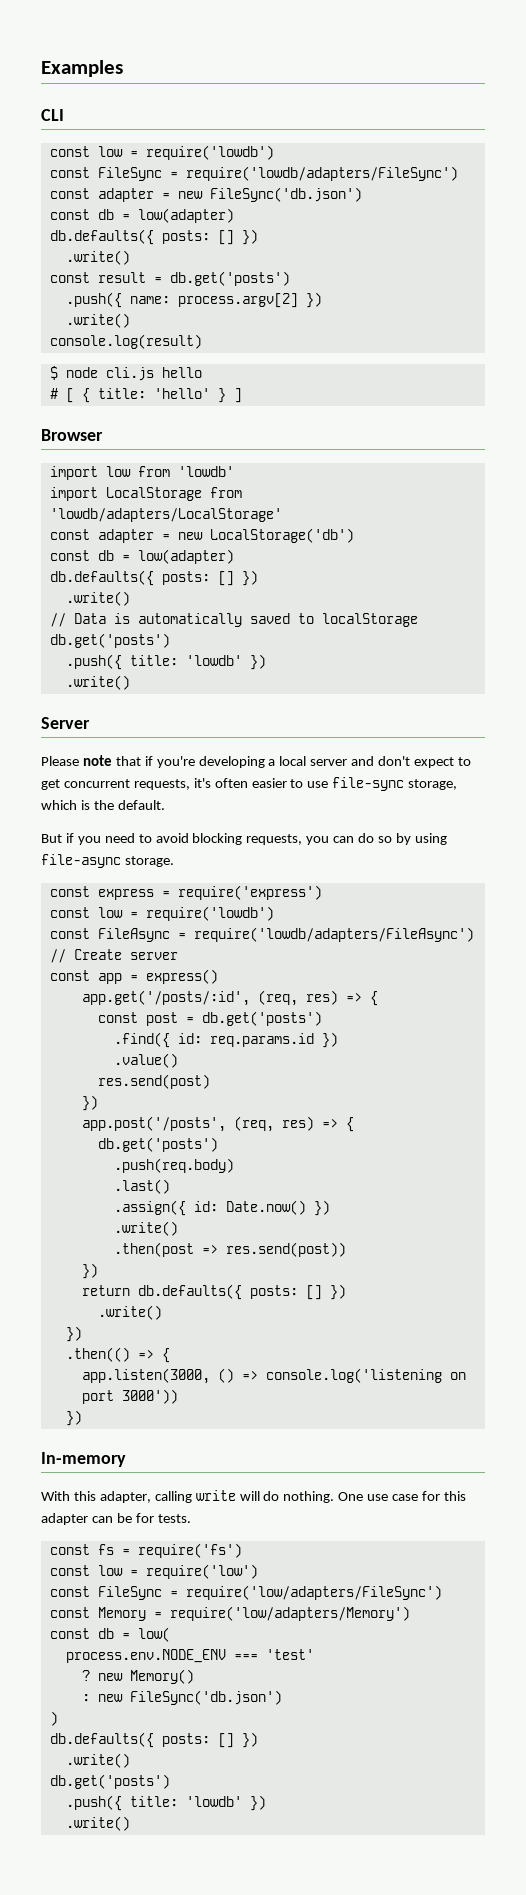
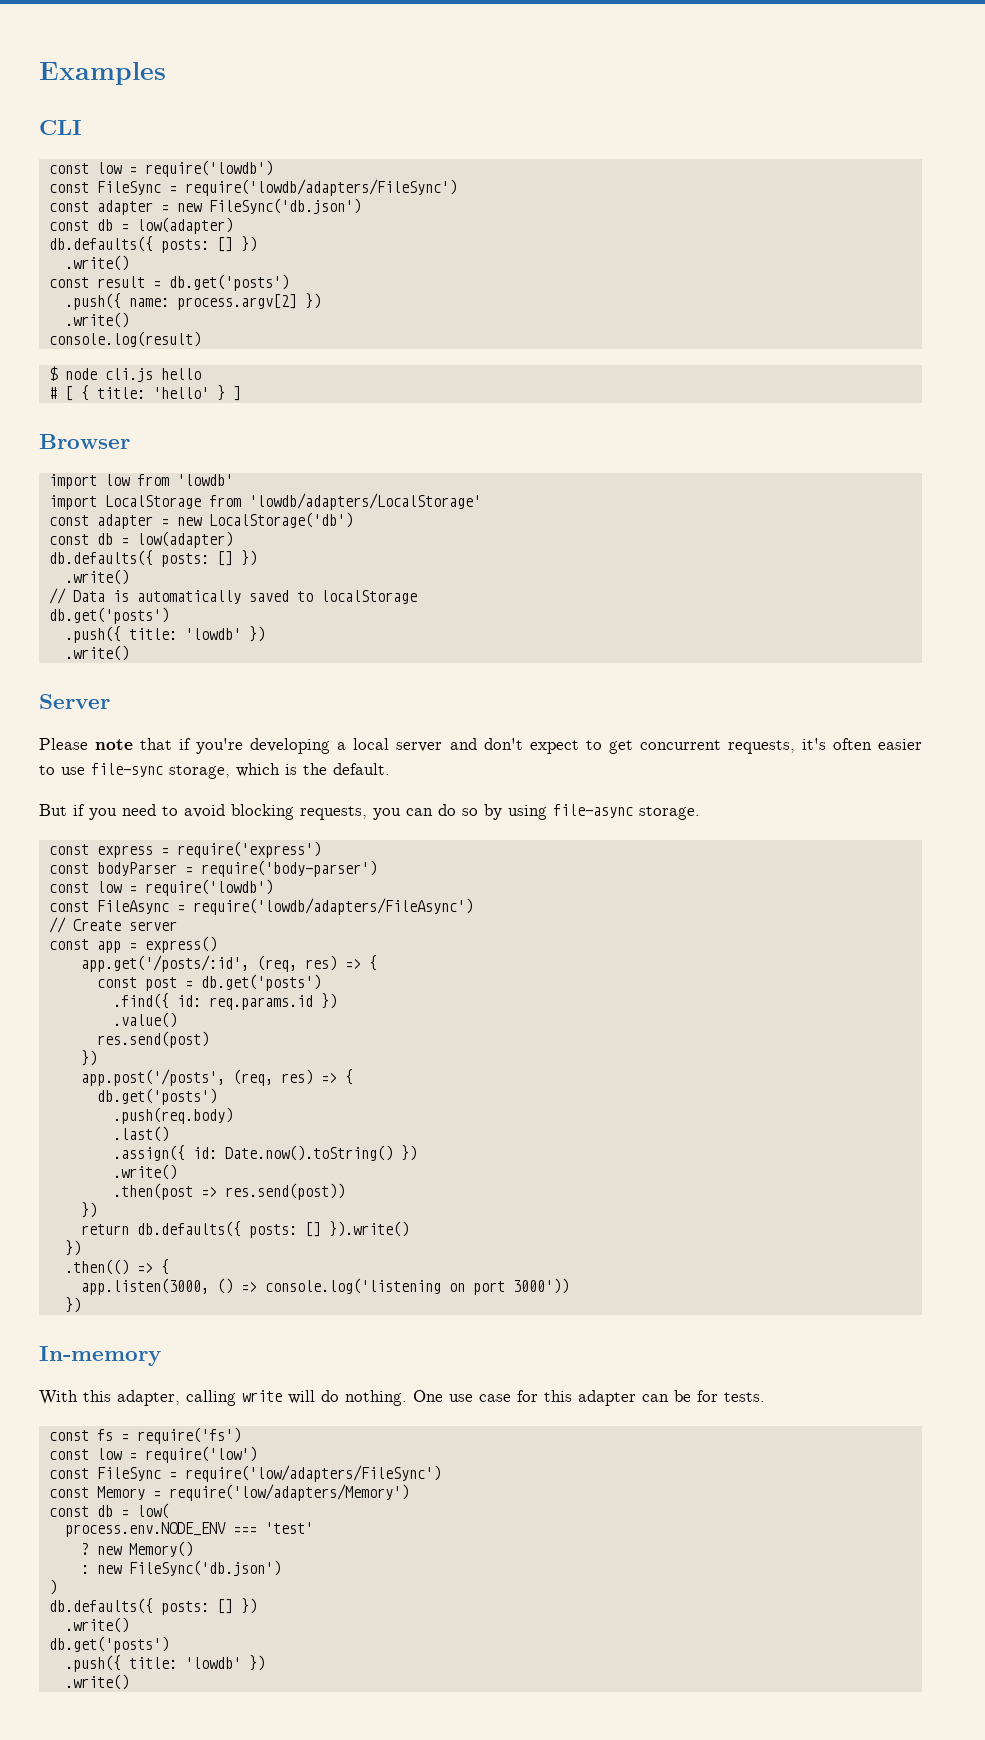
+ const bodyParser = require('body-parser')
- .assign({ id: Date.now() })
+ .assign({ id: Date.now().toString() })
- return db.defaults({ posts: [] })
- .write()
+ return db.defaults({ posts: [] }).write()

